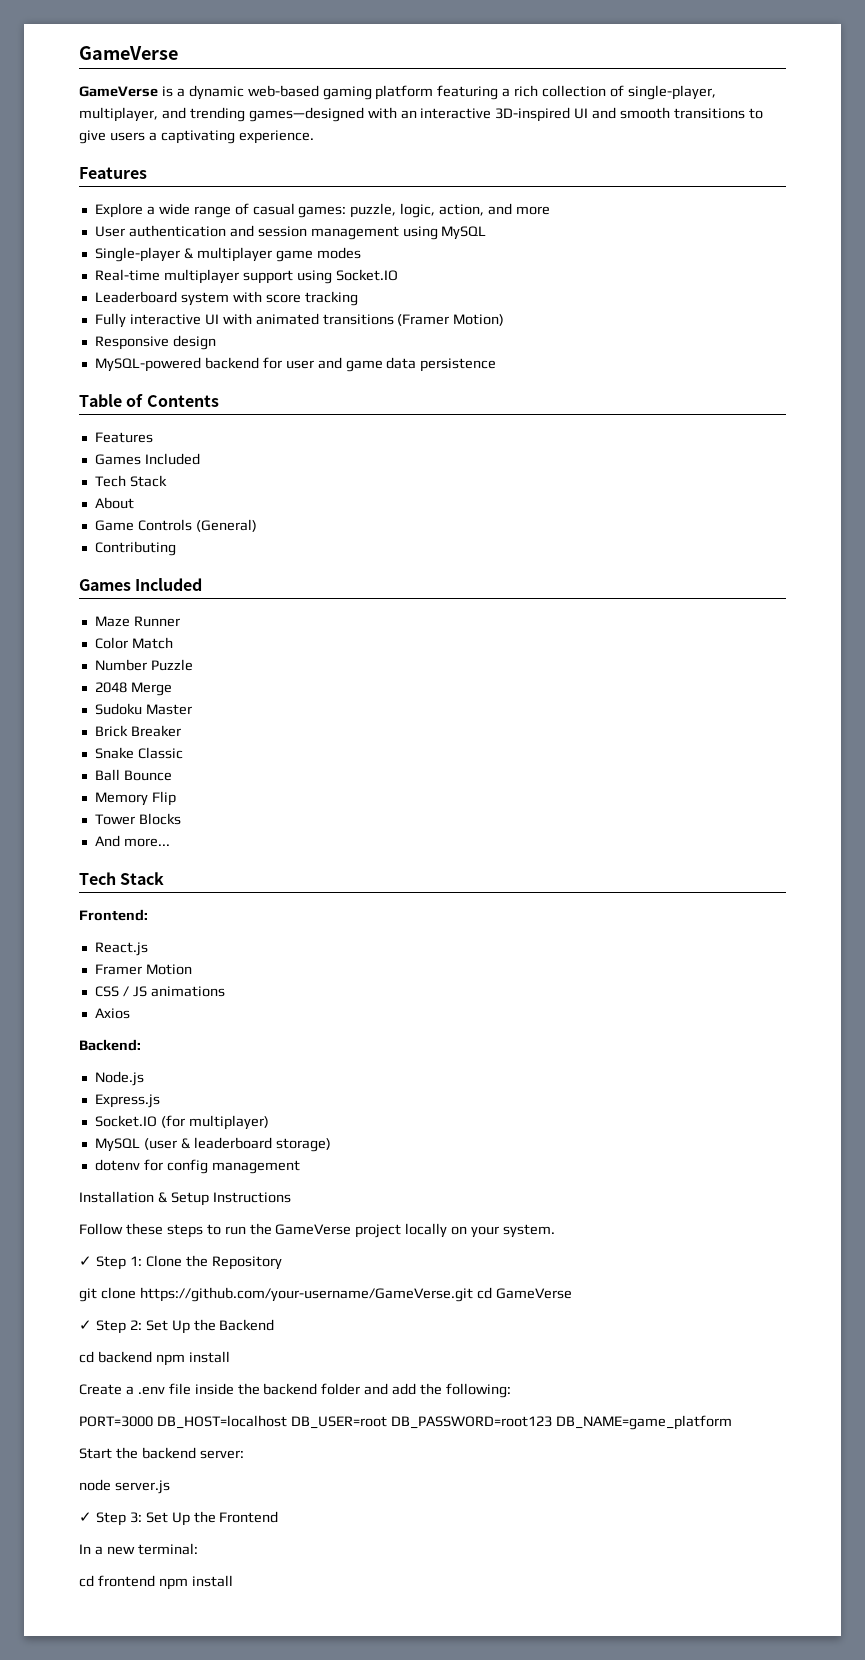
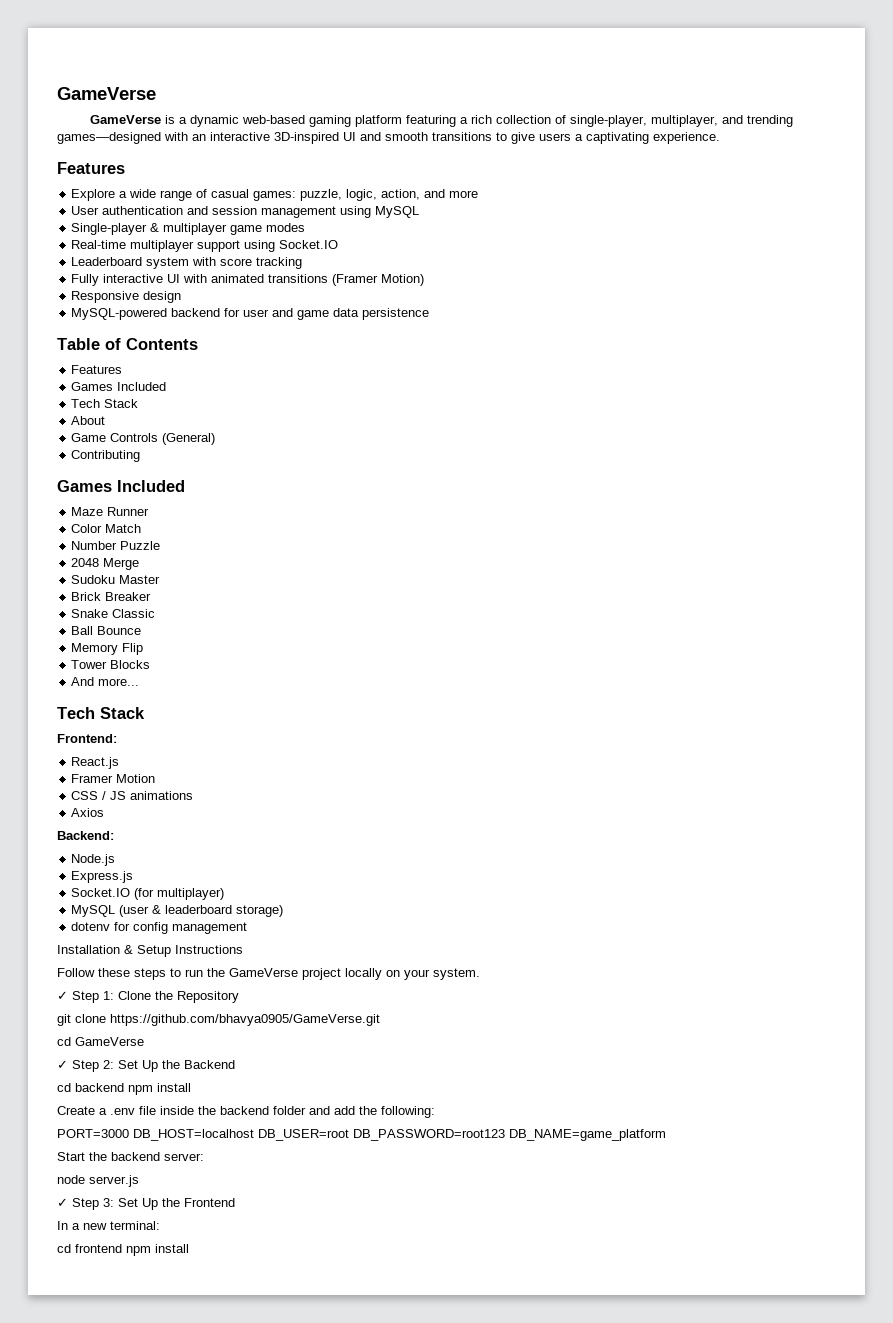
- git clone https://github.com/your-username/GameVerse.git cd GameVerse
+ git clone https://github.com/bhavya0905/GameVerse.git
+ cd GameVerse

